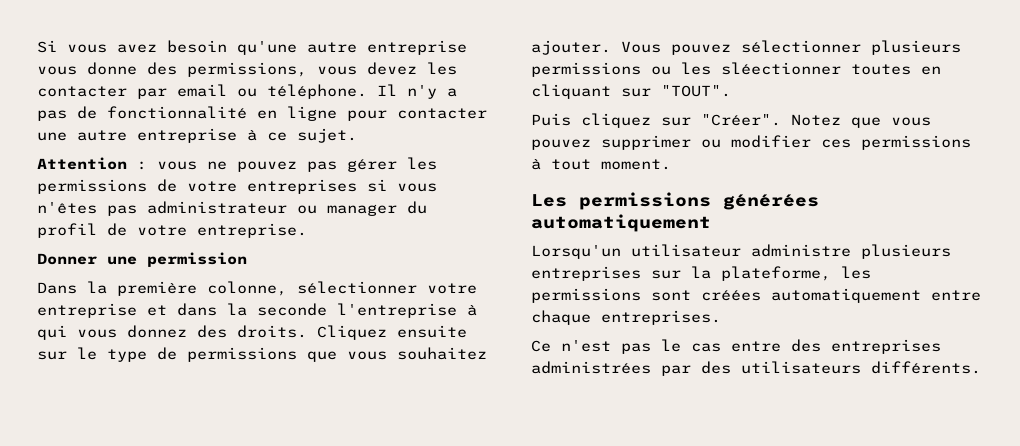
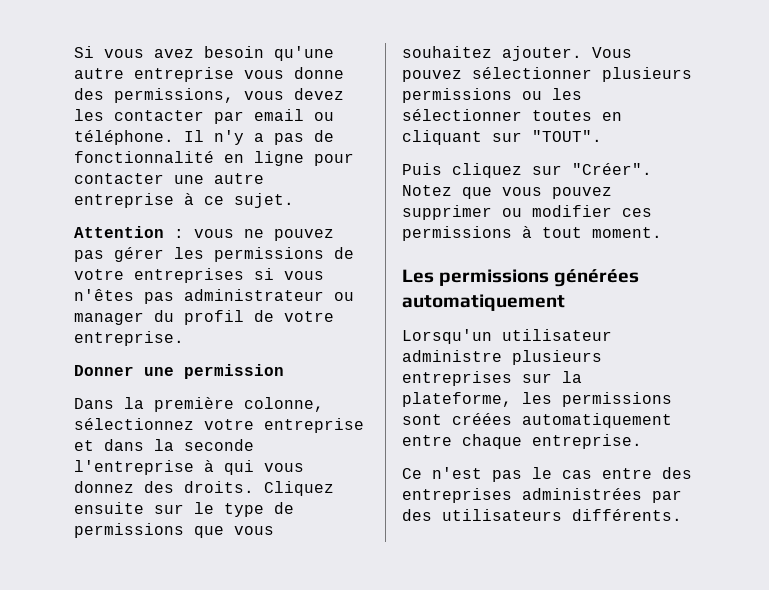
- Dans la première colonne, sélectionner votre entreprise et dans la seconde l'entreprise à qui vous donnez des droits.
+ Dans la première colonne, sélectionnez votre entreprise et dans la seconde l'entreprise à qui vous donnez des droits.
- Vous pouvez sélectionner plusieurs permissions ou les sléectionner toutes en cliquant sur "TOUT".
+ Vous pouvez sélectionner plusieurs permissions ou les sélectionner toutes en cliquant sur "TOUT".
- Lorsqu'un utilisateur administre plusieurs entreprises sur la plateforme, les permissions sont créées automatiquement entre chaque entreprises.
+ Lorsqu'un utilisateur administre plusieurs entreprises sur la plateforme, les permissions sont créées automatiquement entre chaque entreprise.

